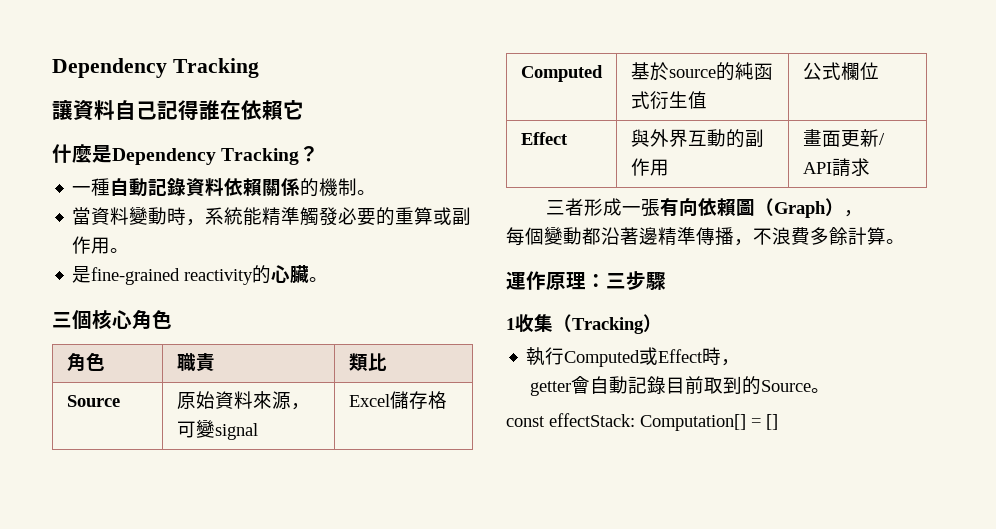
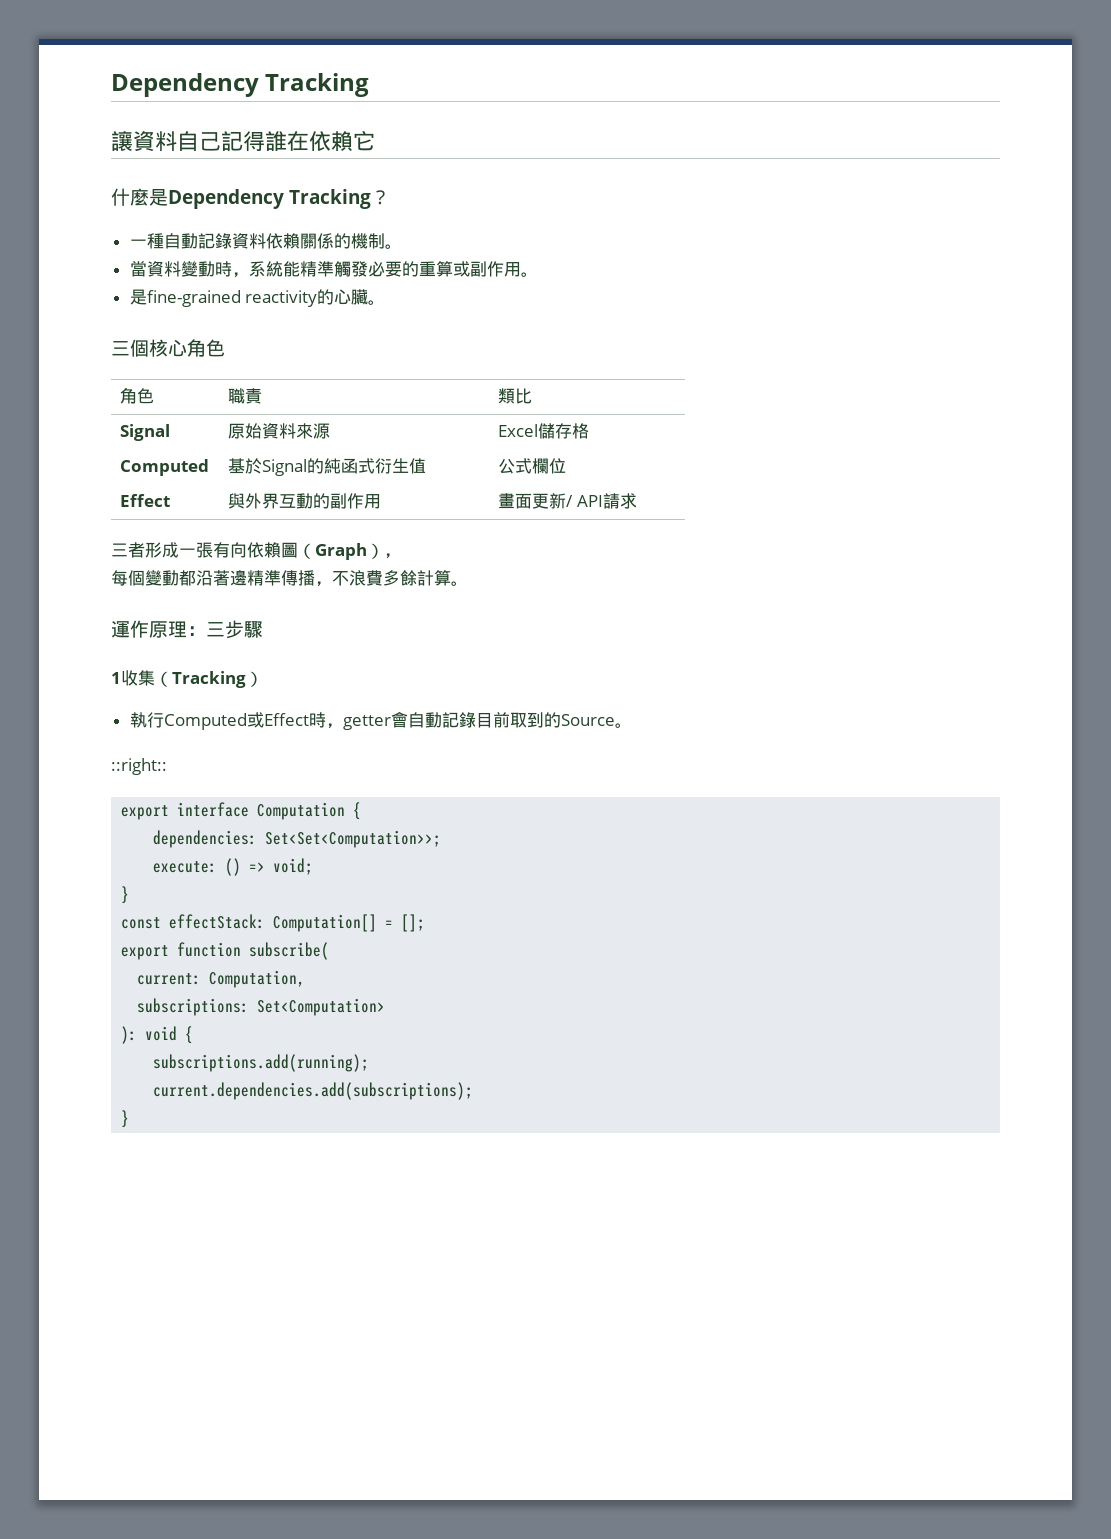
- Source | 原始資料來源，可變signal | Excel儲存格
+ Signal | 原始資料來源 | Excel儲存格
- Computed | 基於source的純函式衍生值 | 公式欄位
+ Computed | 基於Signal的純函式衍生值 | 公式欄位
- 執行Computed或Effect時，
- getter會自動記錄目前取到的Source。
+ 執行Computed或Effect時，getter會自動記錄目前取到的Source。
- const effectStack: Computation[] = []
+ ::right::
+ export interface Computation {
+ dependencies: Set<Set<Computation>>;
+ execute: () => void;
+ }
+ const effectStack: Computation[] = [];
+ export function subscribe(
+ current: Computation,
+ subscriptions: Set<Computation>
+ ): void {
+ subscriptions.add(running);
+ current.dependencies.add(subscriptions);
+ }

